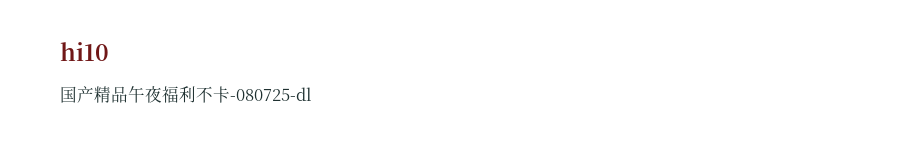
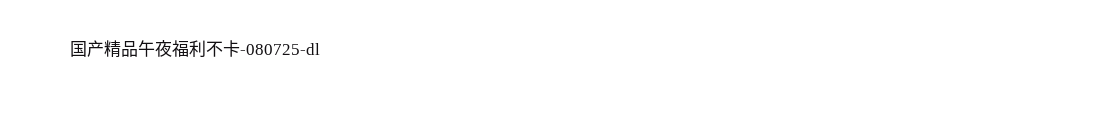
- hi10

